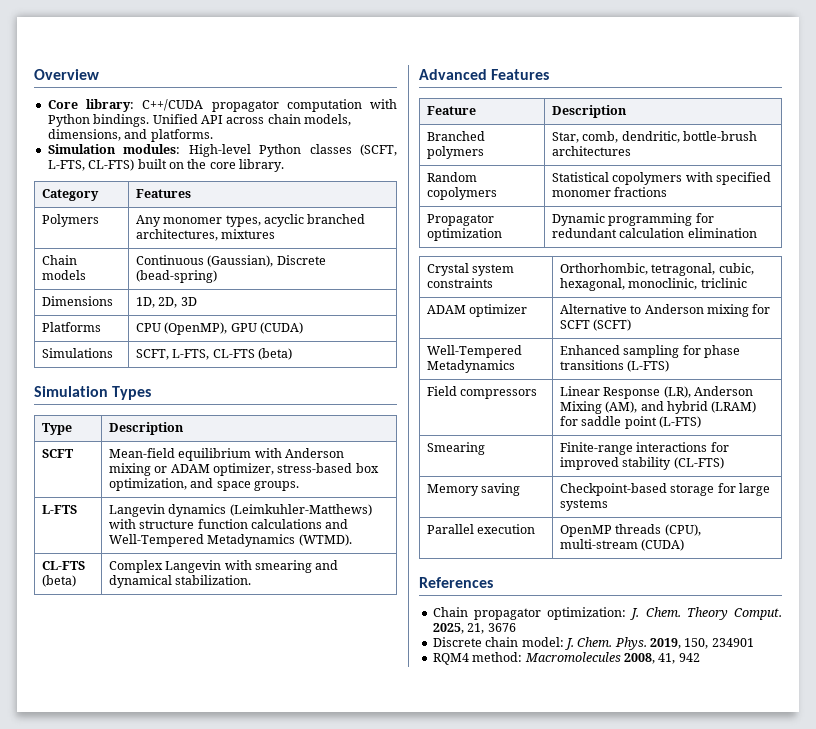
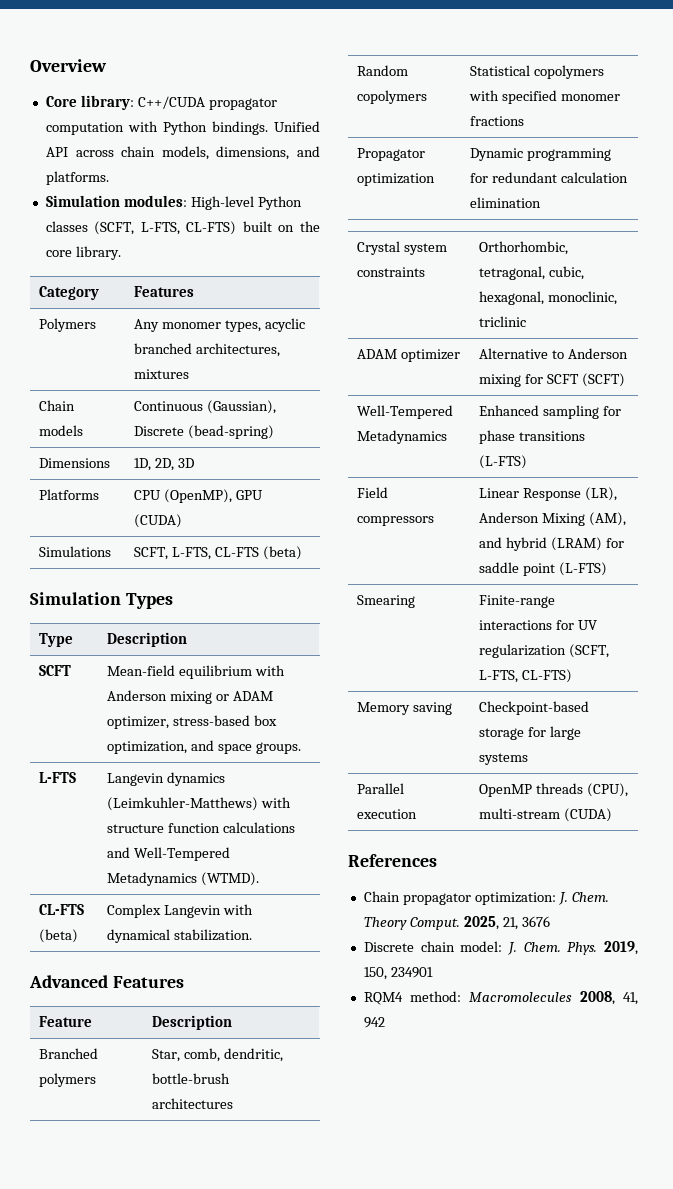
- CL-FTS (beta) | Complex Langevin with smearing and dynamical stabilization.
+ CL-FTS (beta) | Complex Langevin with dynamical stabilization.
- Smearing | Finite-range interactions for improved stability (CL-FTS)
+ Smearing | Finite-range interactions for UV regularization (SCFT, L-FTS, CL-FTS)

